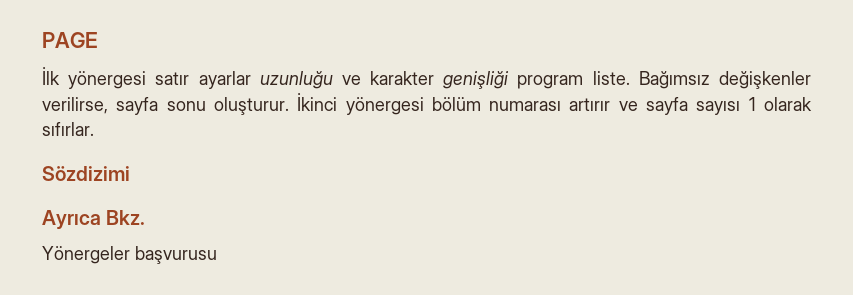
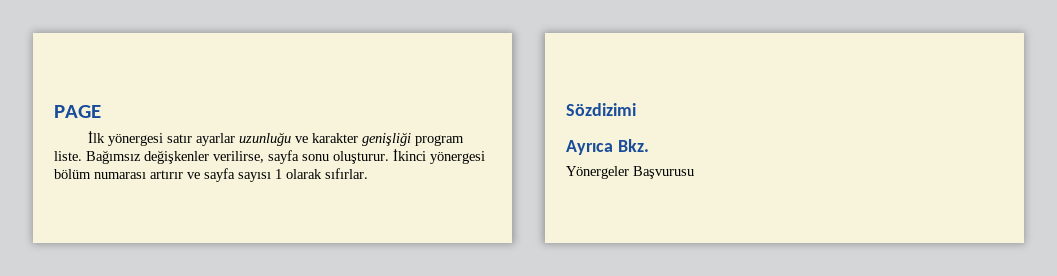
- Yönergeler başvurusu
+ Yönergeler Başvurusu

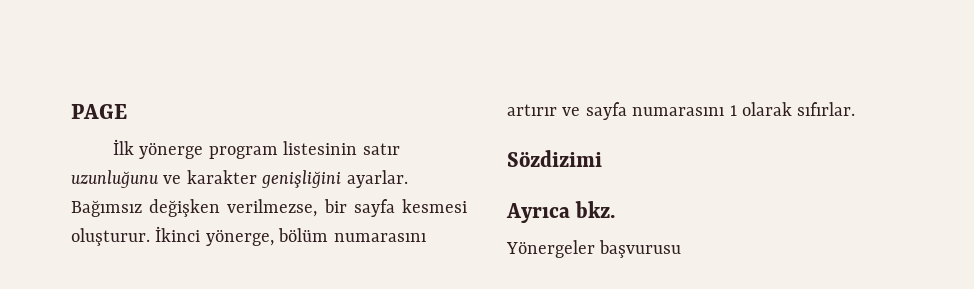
- İlk yönergesi satır ayarlar uzunluğu ve karakter genişliği program liste. Bağımsız değişkenler verilirse, sayfa sonu oluşturur. İkinci yönergesi bölüm numarası artırır ve sayfa sayısı 1 olarak sıfırlar.
+ İlk yönerge program listesinin satır uzunluğunu ve karakter genişliğini ayarlar. Bağımsız değişken verilmezse, bir sayfa kesmesi oluşturur. İkinci yönerge, bölüm numarasını artırır ve sayfa numarasını 1 olarak sıfırlar.
- Ayrıca Bkz.
+ Ayrıca bkz.
- Yönergeler Başvurusu
+ Yönergeler başvurusu

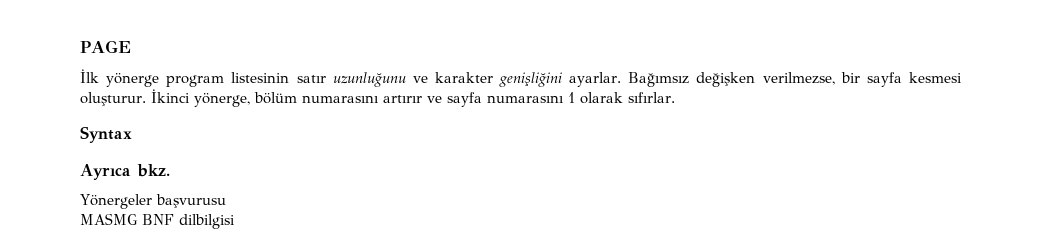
- Sözdizimi
+ Syntax
+ MASMG BNF dilbilgisi

